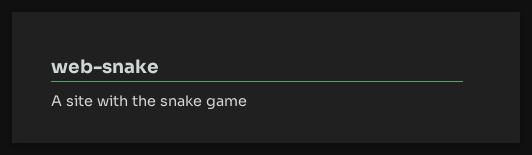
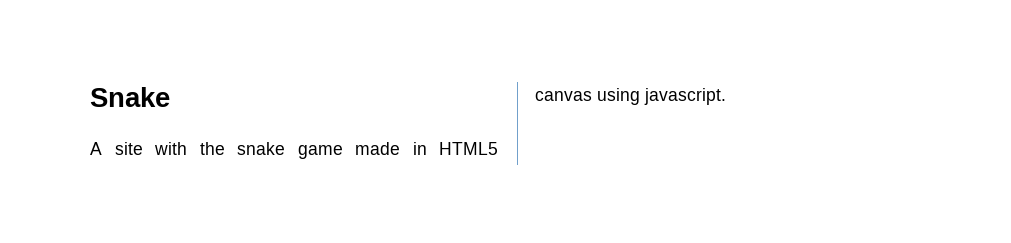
- web-snake
+ Snake
- A site with the snake game
+ A site with the snake game made in HTML5 canvas using javascript.

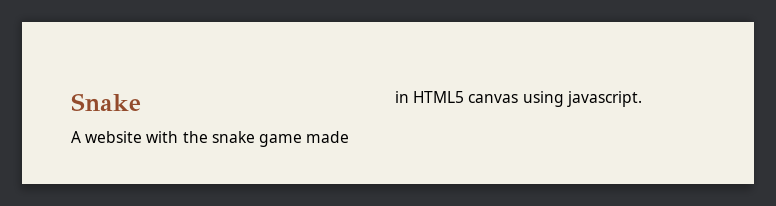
- A site with the snake game made in HTML5 canvas using javascript.
+ A website with the snake game made in HTML5 canvas using javascript.

